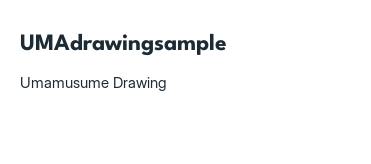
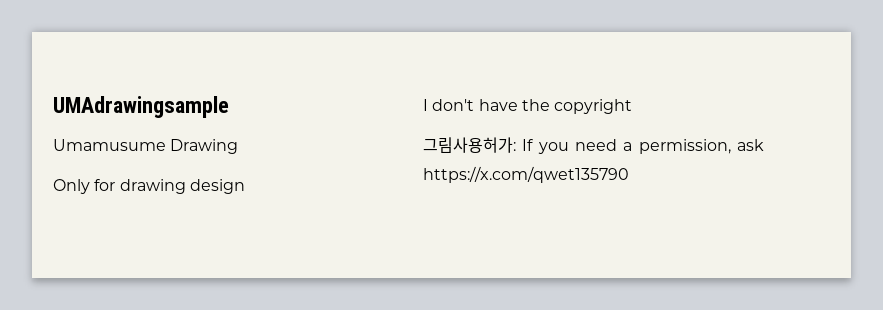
+ Only for drawing design
+ I don't have the copyright
+ 그림사용허가: If you need a permission, ask https://x.com/qwet135790

